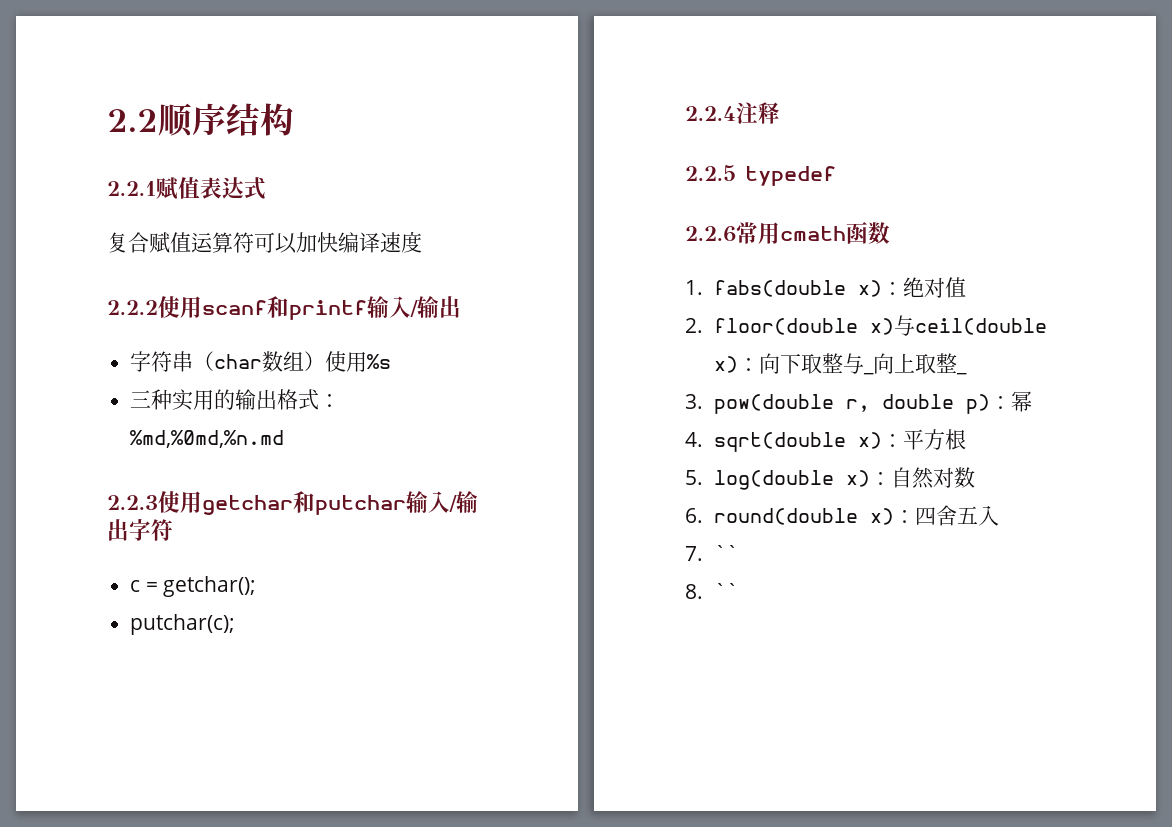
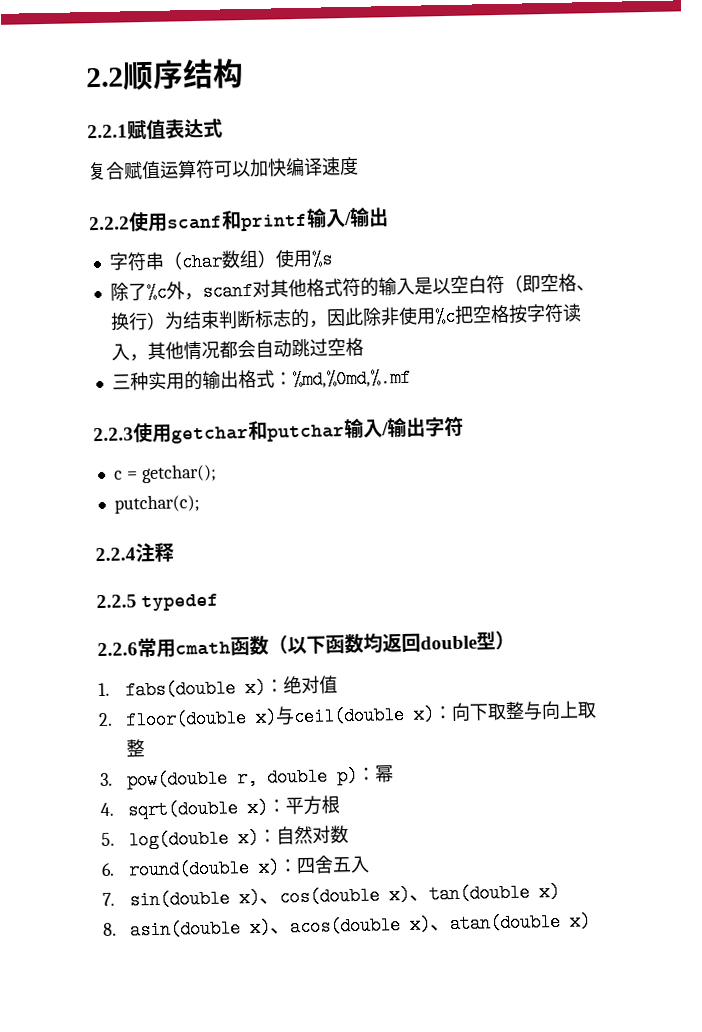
+ 除了%c外，scanf对其他格式符的输入是以空白符（即空格、换行）为结束判断标志的，因此除非使用%c把空格按字符读入，其他情况都会自动跳过空格
- 三种实用的输出格式：%md,%0md,%n.md
+ 三种实用的输出格式：%md,%0md,%.mf
- 2.2.6常用cmath函数
+ 2.2.6常用cmath函数（以下函数均返回double型）
- 2. floor(double x)与ceil(double x)：向下取整与_向上取整_
+ 2. floor(double x)与ceil(double x)：向下取整与向上取整
- 7. ``
- 8. ``
+ 7. sin(double x)、cos(double x)、tan(double x)
+ 8. asin(double x)、acos(double x)、atan(double x)

